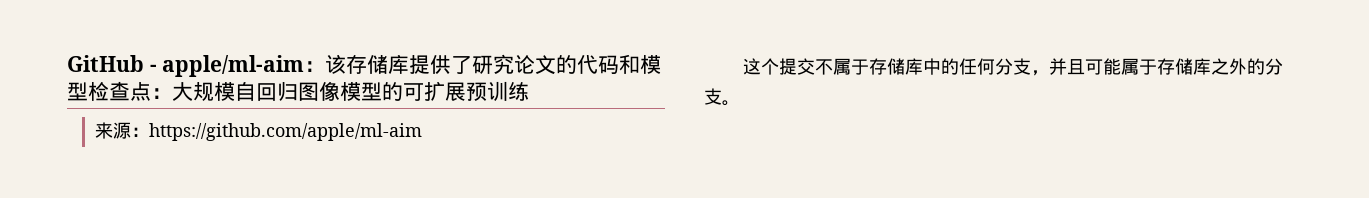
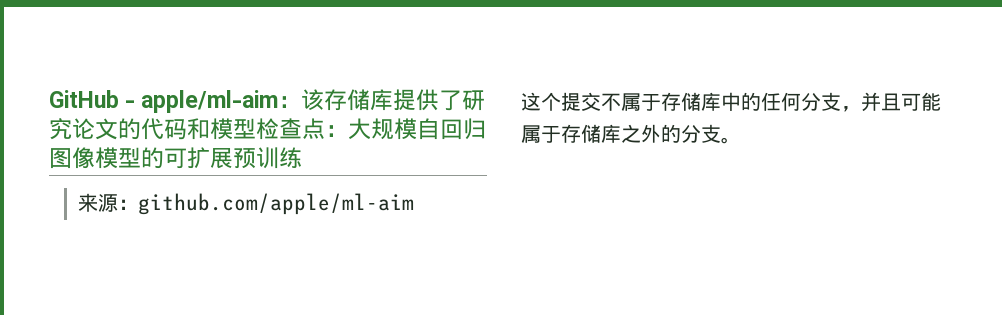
- 来源：https://github.com/apple/ml-aim
+ 来源：github.com/apple/ml-aim

